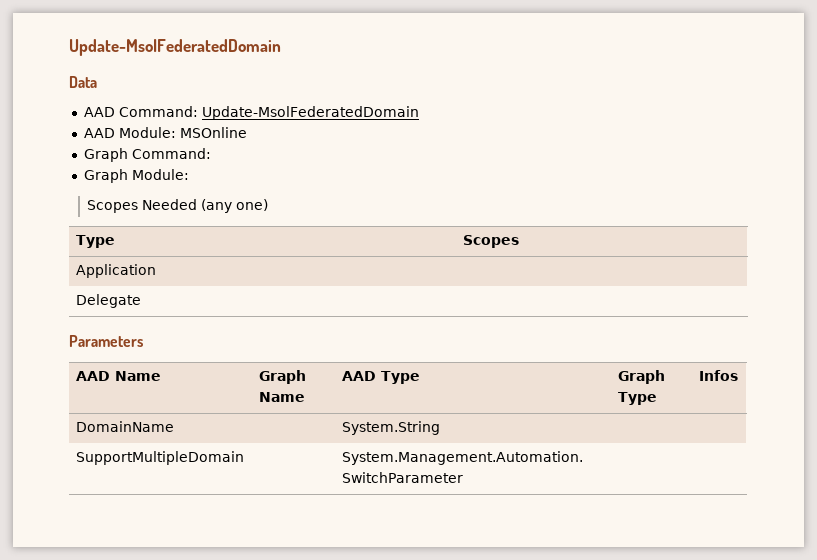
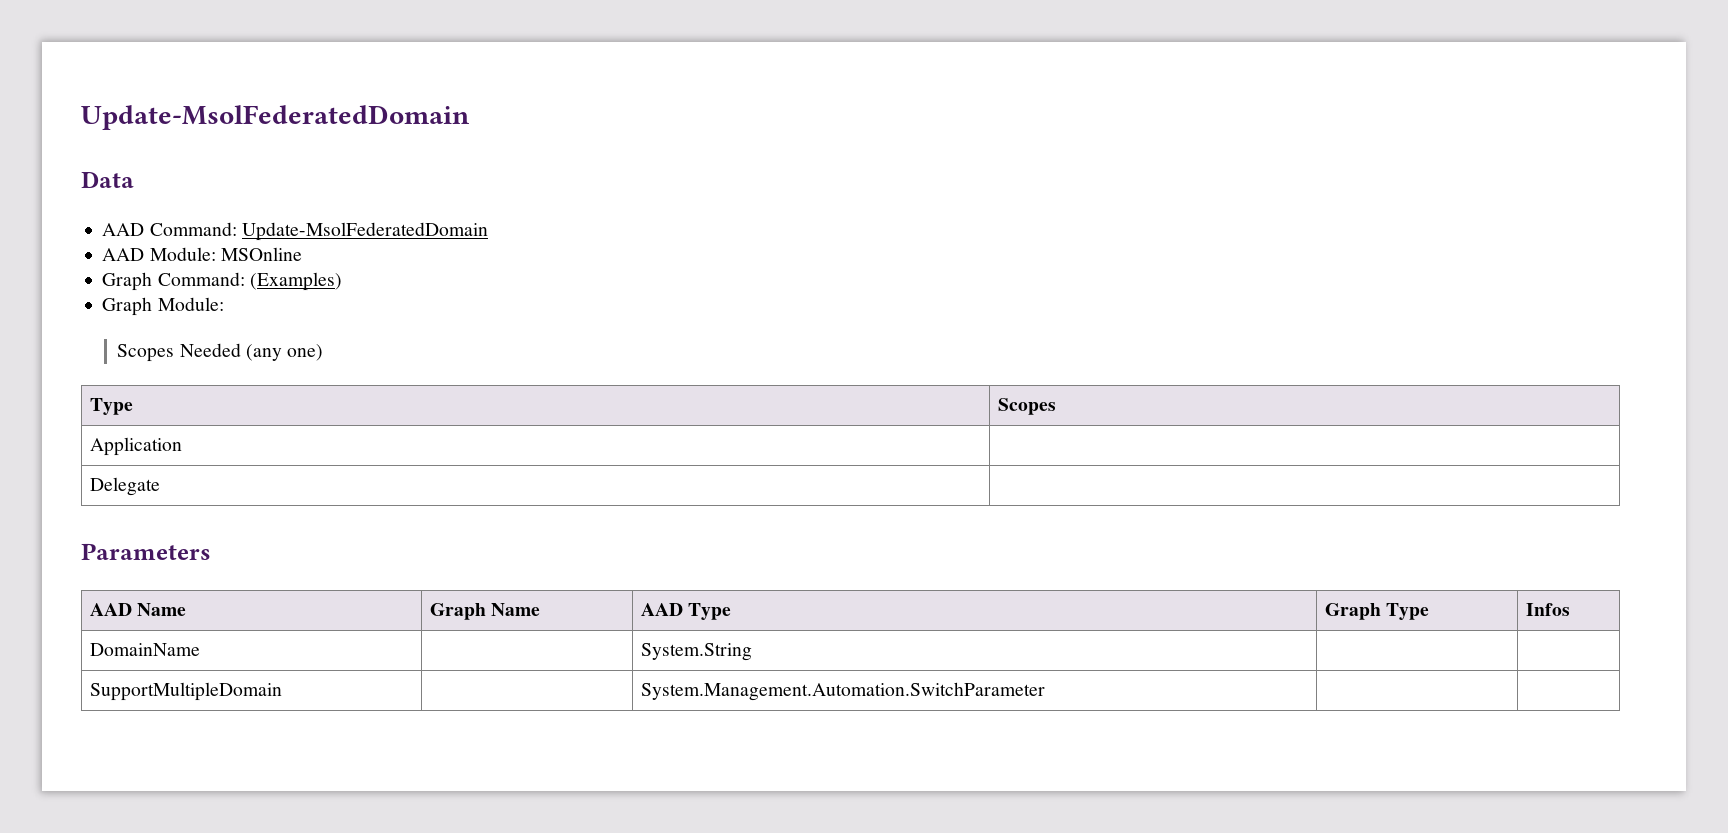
- Graph Command:
+ Graph Command: (Examples)

